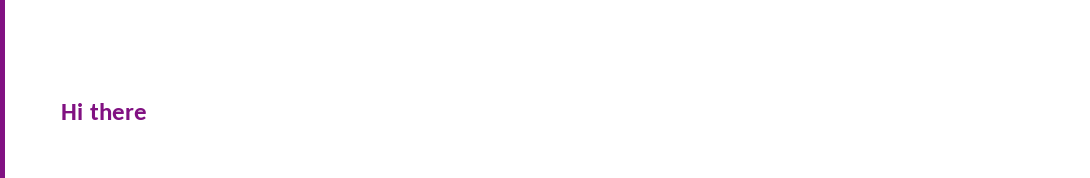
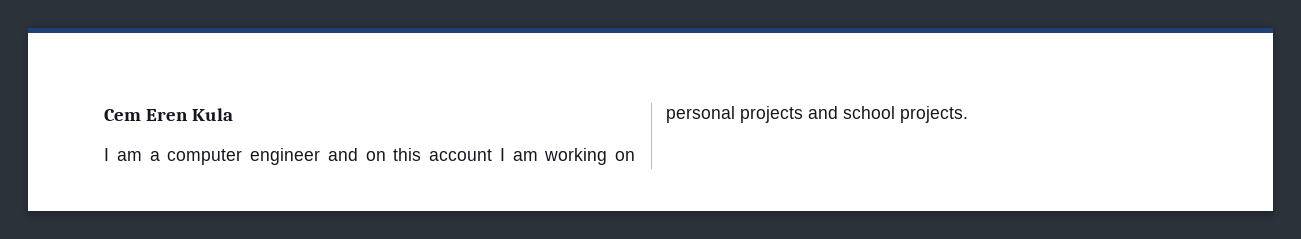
- Hi there
+ Cem Eren Kula
+ I am a computer engineer and on this account I am working on personal projects and school projects.

